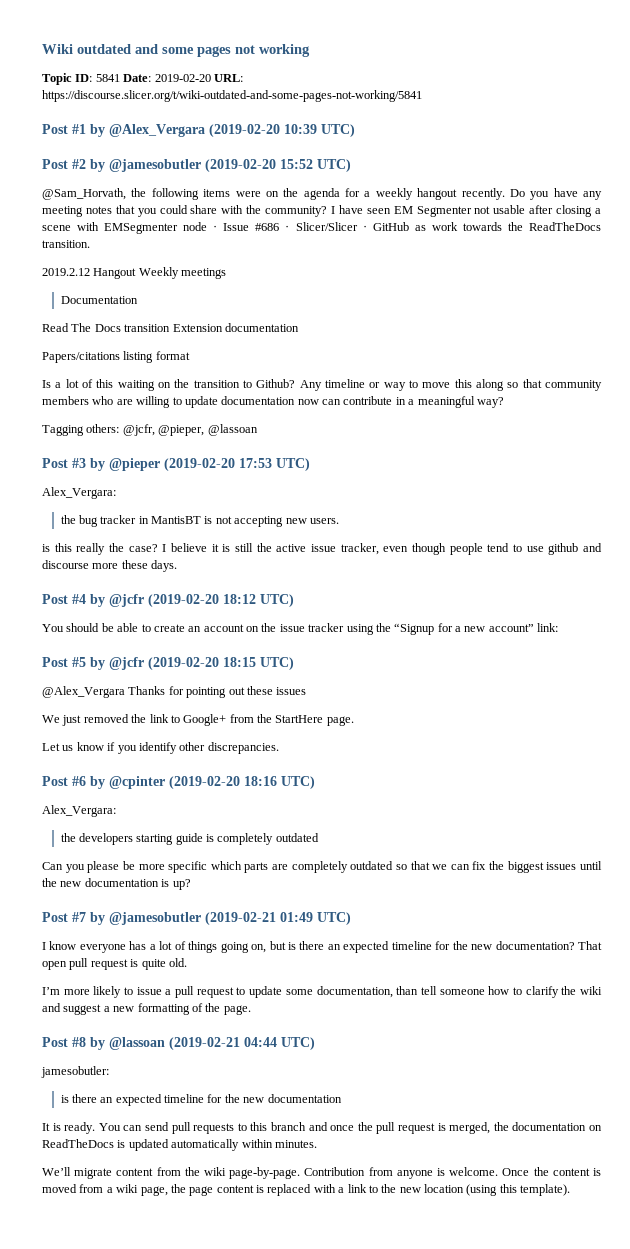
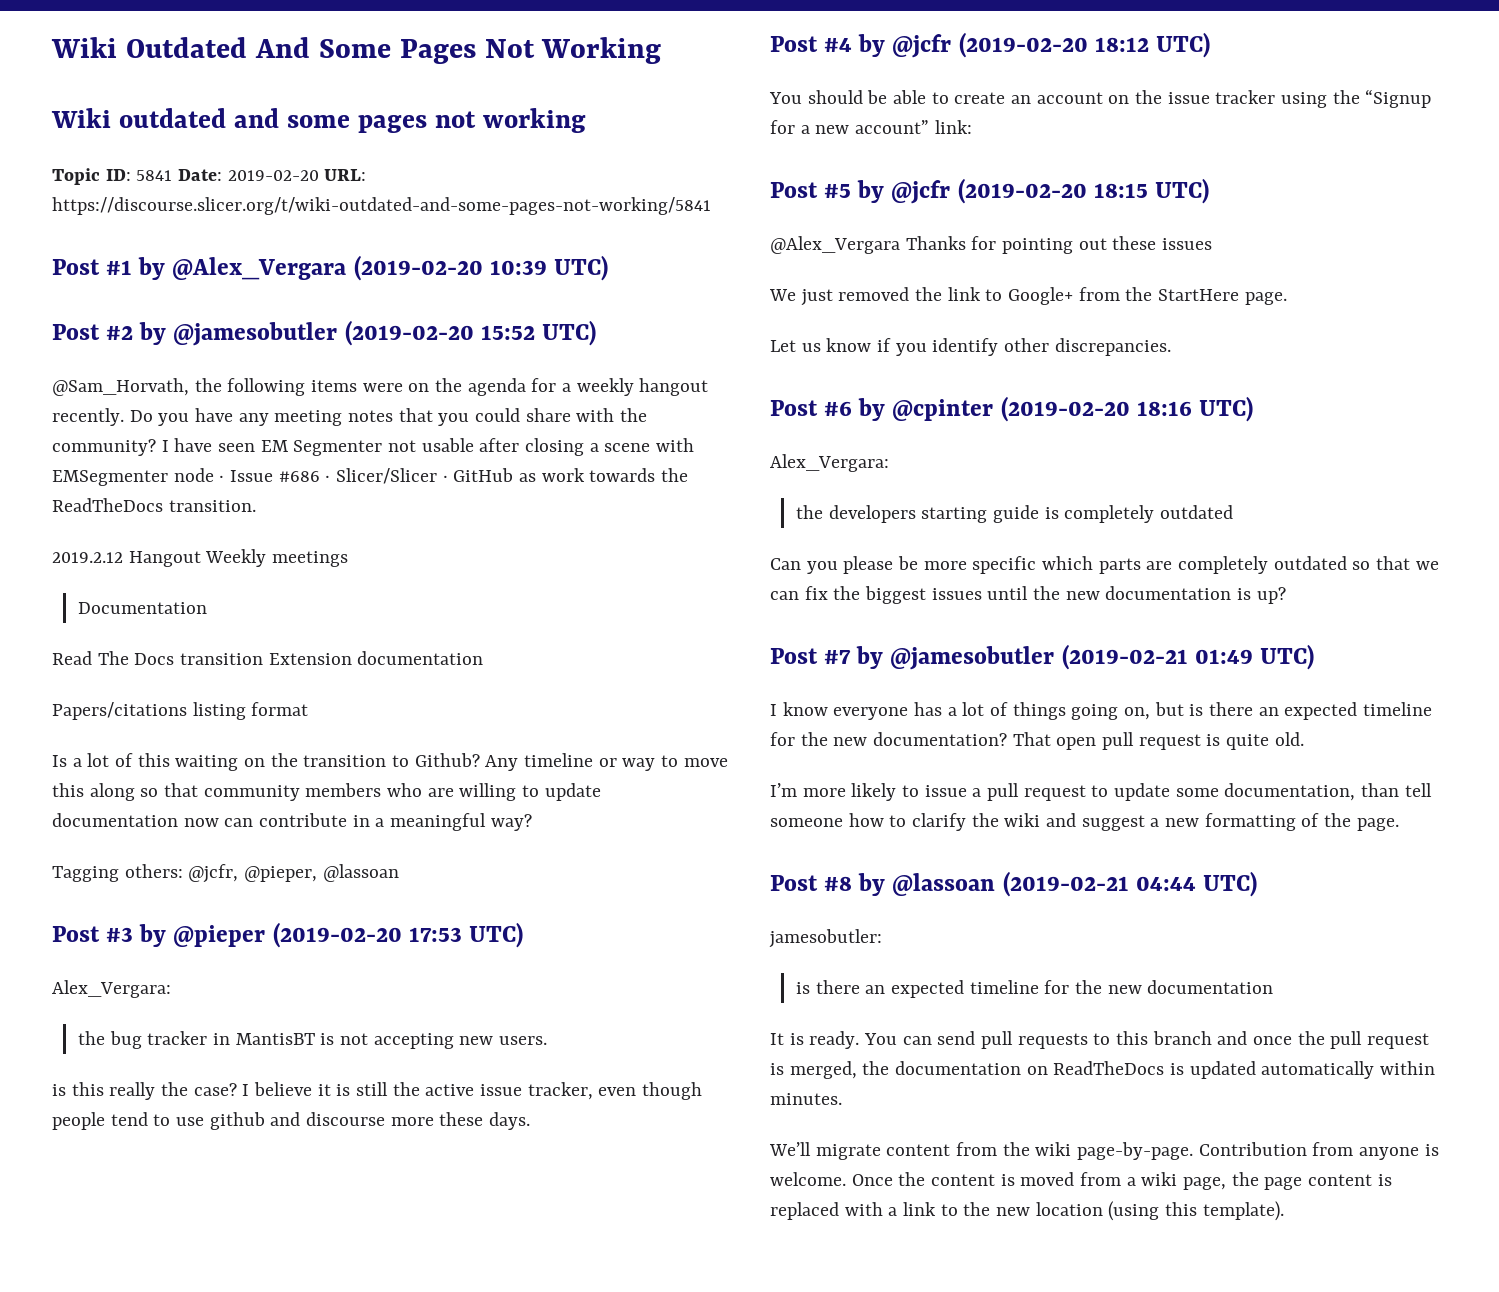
+ Wiki Outdated And Some Pages Not Working

